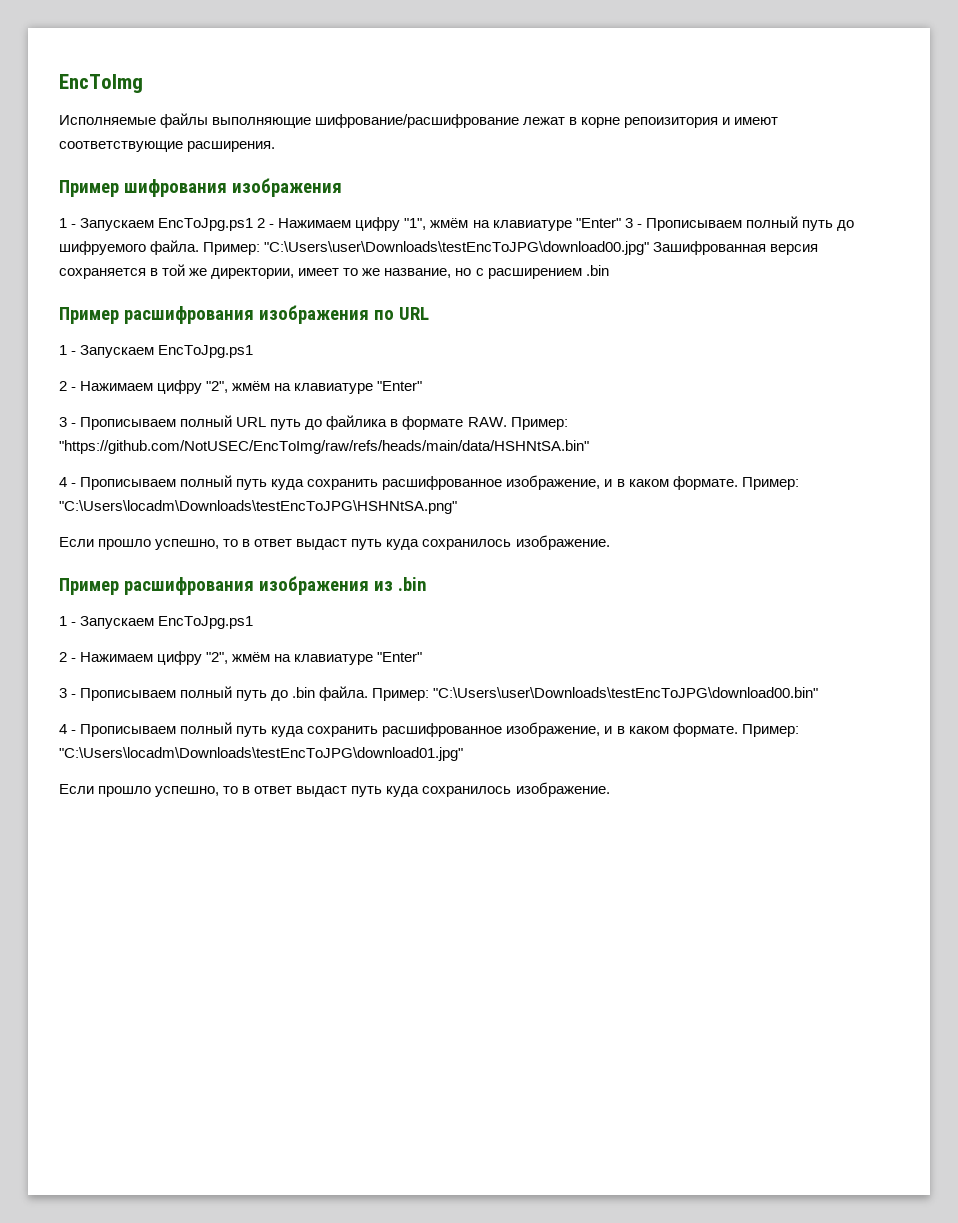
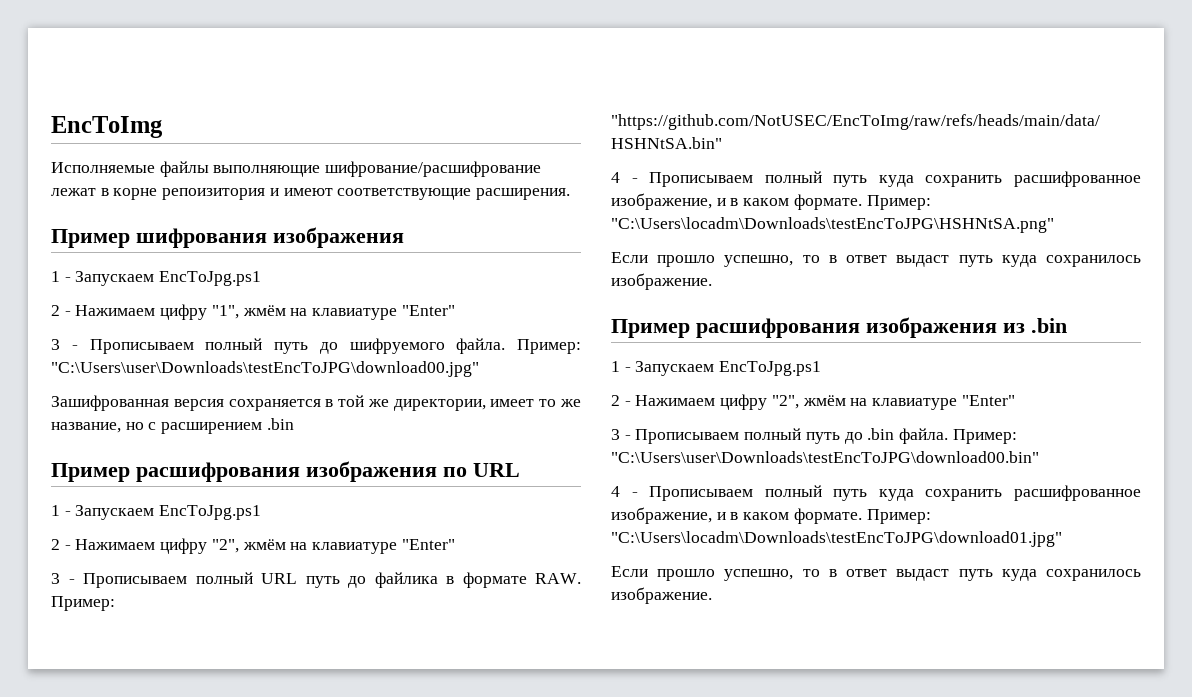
  Пример шифрования изображения
- 1 - Запускаем EncToJpg.ps1 2 - Нажимаем цифру "1", жмём на клавиатуре "Enter" 3 - Прописываем полный путь до шифруемого файла.
+ 1 - Запускаем EncToJpg.ps1
+ 2 - Нажимаем цифру "1", жмём на клавиатуре "Enter"
+ 3 - Прописываем полный путь до шифруемого файла.
- Пример: "C:\Users\user\Downloads\testEncToJPG\download00.jpg" Зашифрованная версия сохраняется в той же директории, имеет то же название, но с расширением .bin
+ Пример: "C:\Users\user\Downloads\testEncToJPG\download00.jpg"
+ Зашифрованная версия сохраняется в той же директории, имеет то же название, но с расширением .bin

